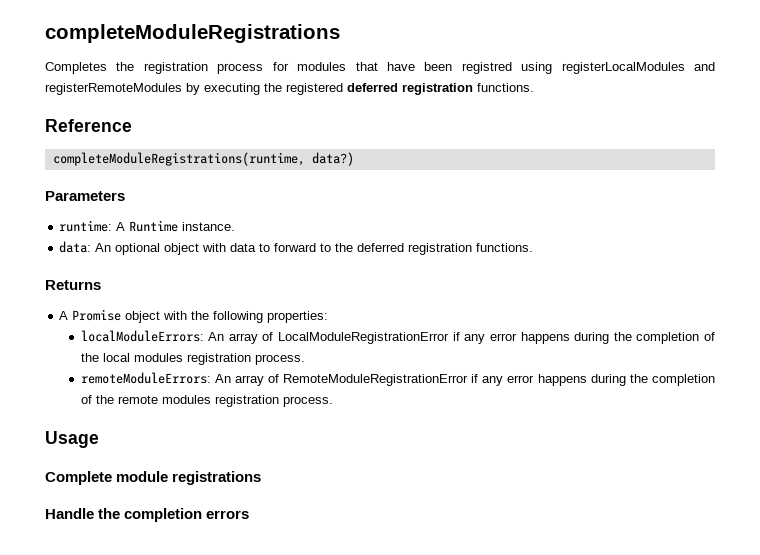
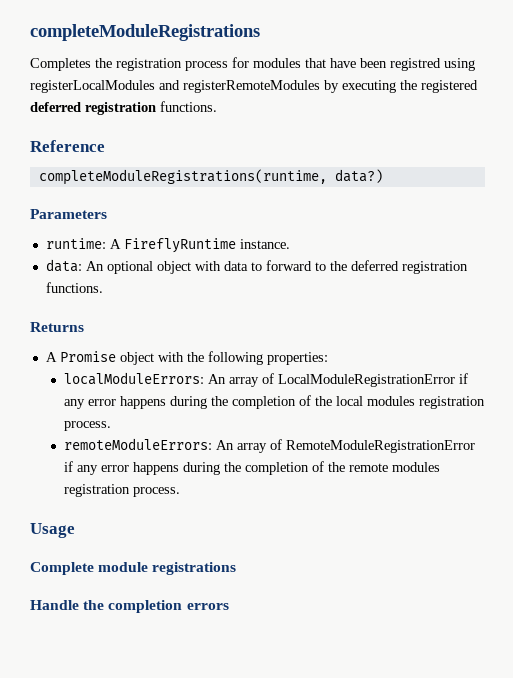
- runtime: A Runtime instance.
+ runtime: A FireflyRuntime instance.

